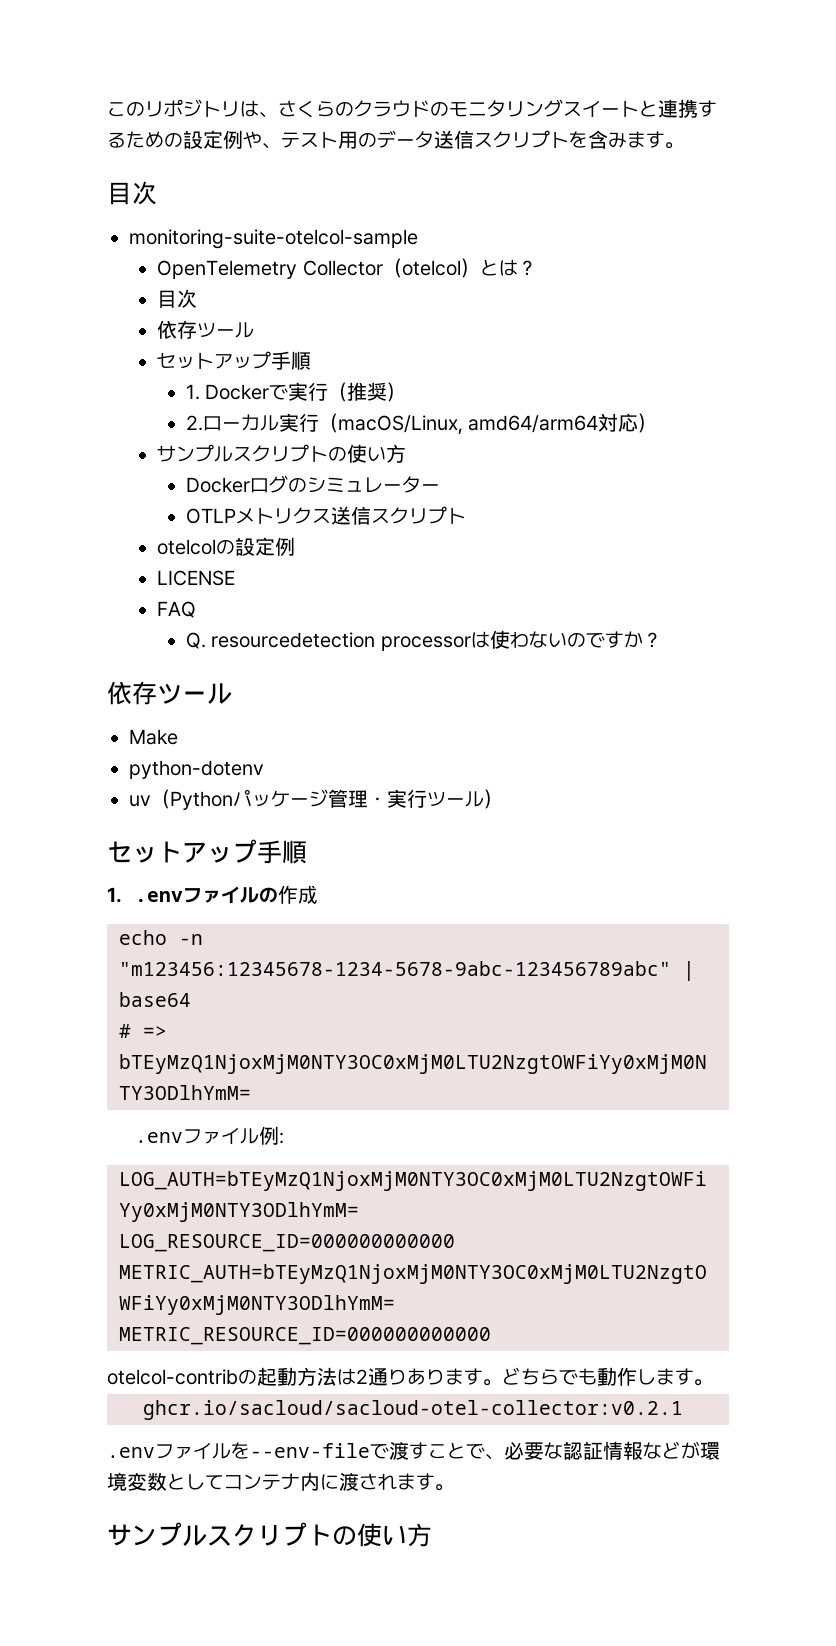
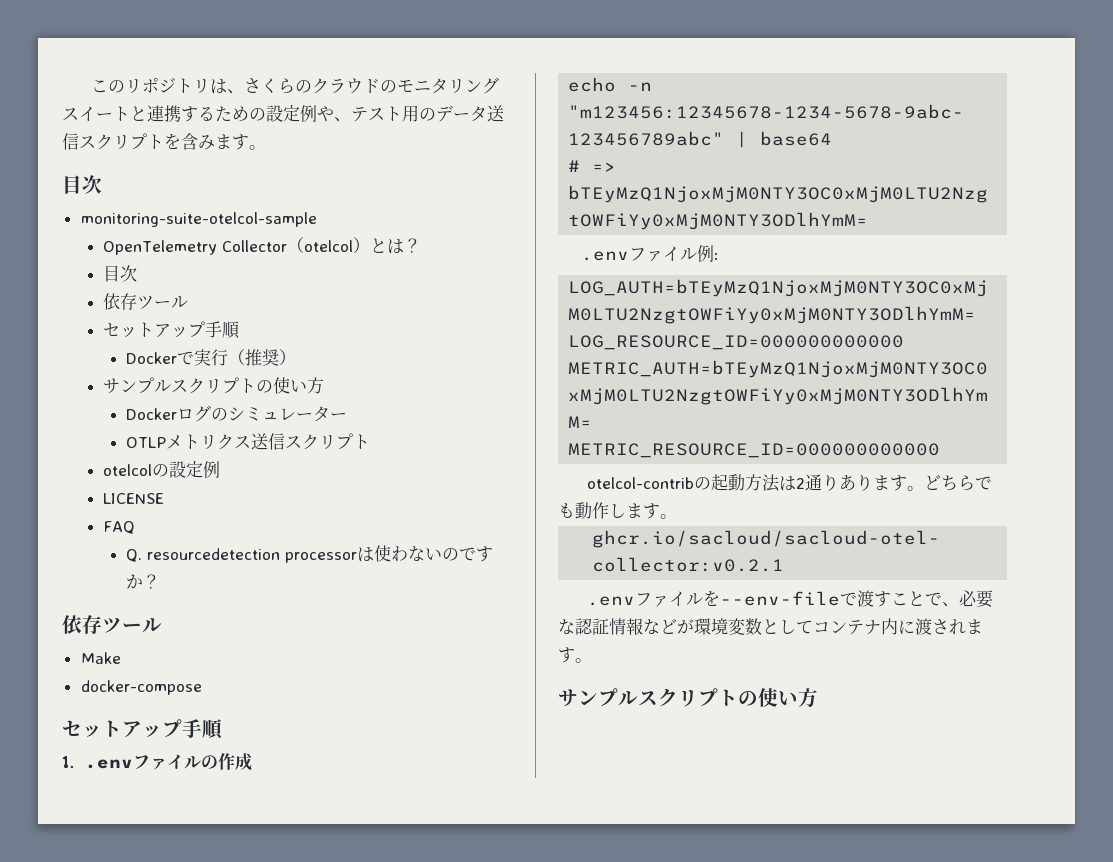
- 1. Dockerで実行（推奨）
+ Dockerで実行（推奨）
- 2.ローカル実行（macOS/Linux, amd64/arm64対応）
- python-dotenv
- uv（Pythonパッケージ管理・実行ツール）
+ docker-compose

